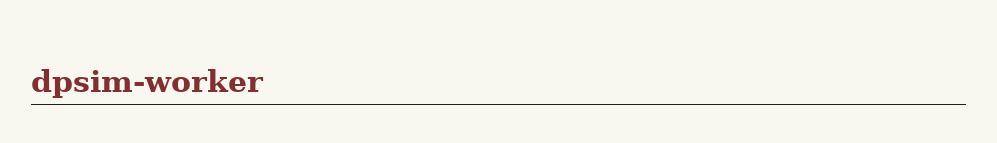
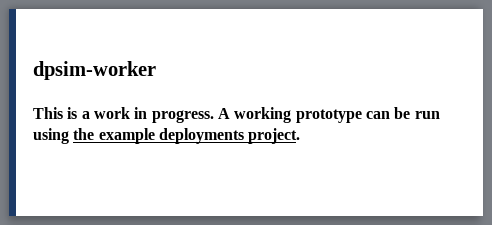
+ This is a work in progress. A working prototype can be run using the example deployments project.

